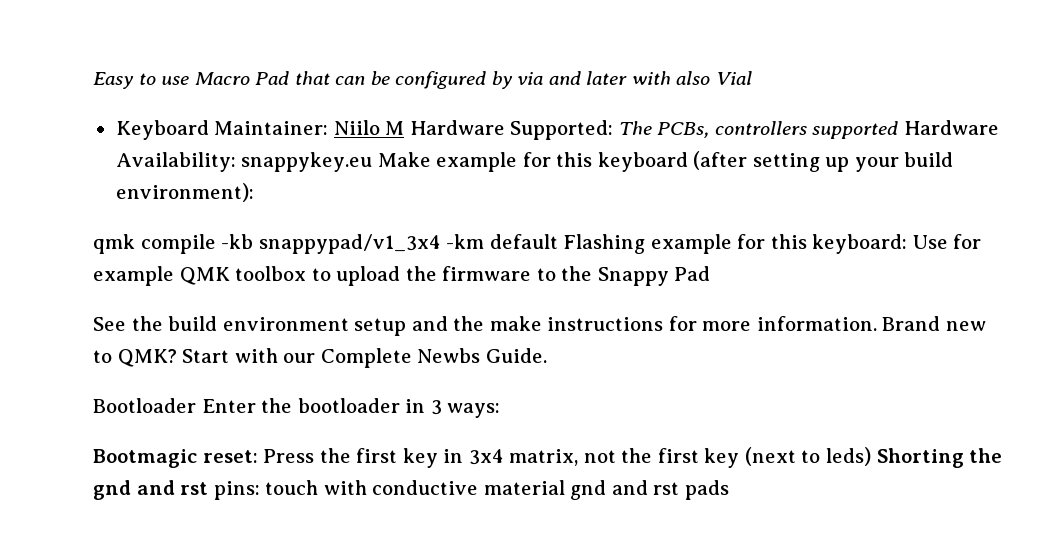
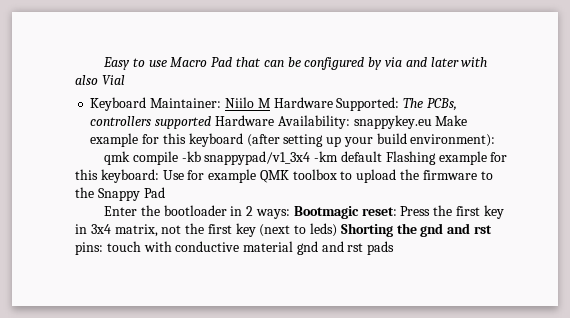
- See the build environment setup and the make instructions for more information. Brand new to QMK? Start with our Complete Newbs Guide.
- Bootloader Enter the bootloader in 3 ways:
- Bootmagic reset: Press the first key in 3x4 matrix, not the first key (next to leds) Shorting the gnd and rst pins: touch with conductive material gnd and rst pads
+ Enter the bootloader in 2 ways: Bootmagic reset: Press the first key in 3x4 matrix, not the first key (next to leds) Shorting the gnd and rst pins: touch with conductive material gnd and rst pads

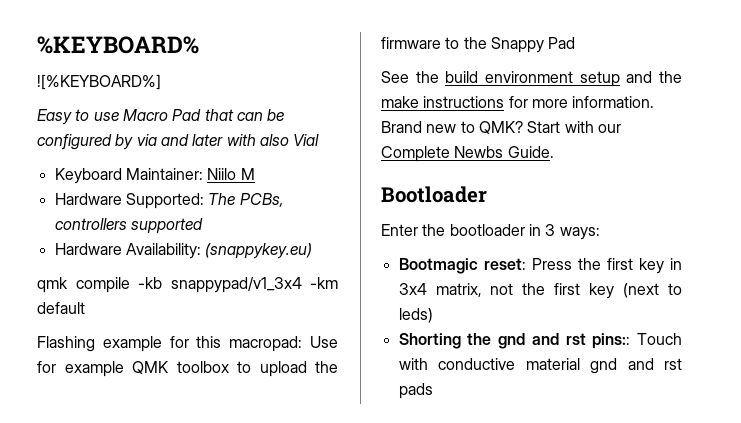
+ %KEYBOARD%
+ ![%KEYBOARD%]
- Keyboard Maintainer: Niilo M Hardware Supported: The PCBs, controllers supported Hardware Availability: snappykey.eu Make example for this keyboard (after setting up your build environment):
+ Keyboard Maintainer: Niilo M
+ Hardware Supported: The PCBs, controllers supported
+ Hardware Availability: (snappykey.eu)
- qmk compile -kb snappypad/v1_3x4 -km default Flashing example for this keyboard: Use for example QMK toolbox to upload the firmware to the Snappy Pad
+ qmk compile -kb snappypad/v1_3x4 -km default
+ Flashing example for this macropad: Use for example QMK toolbox to upload the firmware to the Snappy Pad
+ See the build environment setup and the make instructions for more information. Brand new to QMK? Start with our Complete Newbs Guide.
+ Bootloader
- Enter the bootloader in 2 ways: Bootmagic reset: Press the first key in 3x4 matrix, not the first key (next to leds) Shorting the gnd and rst pins: touch with conductive material gnd and rst pads
+ Enter the bootloader in 3 ways:
+ Bootmagic reset: Press the first key in 3x4 matrix, not the first key (next to leds)
+ Shorting the gnd and rst pins:: Touch with conductive material gnd and rst pads

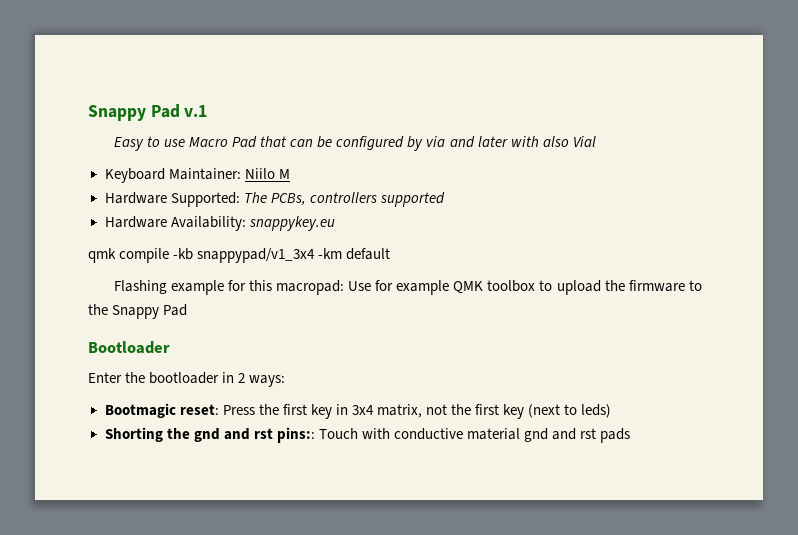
- %KEYBOARD%
- ![%KEYBOARD%]
+ Snappy Pad v.1
- Hardware Availability: (snappykey.eu)
+ Hardware Availability: snappykey.eu
- See the build environment setup and the make instructions for more information. Brand new to QMK? Start with our Complete Newbs Guide.
- Enter the bootloader in 3 ways:
+ Enter the bootloader in 2 ways:

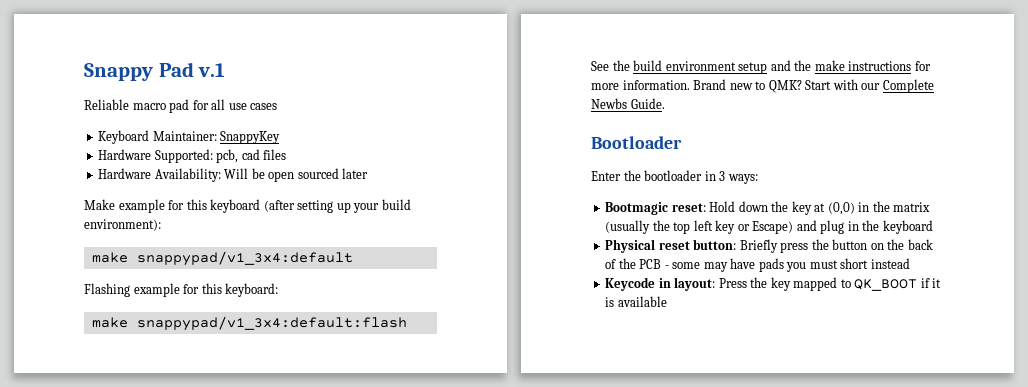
- Easy to use Macro Pad that can be configured by via and later with also Vial
+ Reliable macro pad for all use cases
- Keyboard Maintainer: Niilo M
+ Keyboard Maintainer: SnappyKey
- Hardware Supported: The PCBs, controllers supported
- Hardware Availability: snappykey.eu
- qmk compile -kb snappypad/v1_3x4 -km default
- Flashing example for this macropad: Use for example QMK toolbox to upload the firmware to the Snappy Pad
+ Hardware Supported: pcb, cad files
+ Hardware Availability: Will be open sourced later
+ Make example for this keyboard (after setting up your build environment):
+ make snappypad/v1_3x4:default
+ Flashing example for this keyboard:
+ make snappypad/v1_3x4:default:flash
+ See the build environment setup and the make instructions for more information. Brand new to QMK? Start with our Complete Newbs Guide.
- Enter the bootloader in 2 ways:
+ Enter the bootloader in 3 ways:
- Bootmagic reset: Press the first key in 3x4 matrix, not the first key (next to leds)
- Shorting the gnd and rst pins:: Touch with conductive material gnd and rst pads
+ Bootmagic reset: Hold down the key at (0,0) in the matrix (usually the top left key or Escape) and plug in the keyboard
+ Physical reset button: Briefly press the button on the back of the PCB - some may have pads you must short instead
+ Keycode in layout: Press the key mapped to QK_BOOT if it is available

